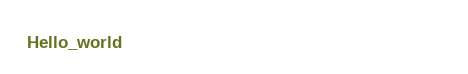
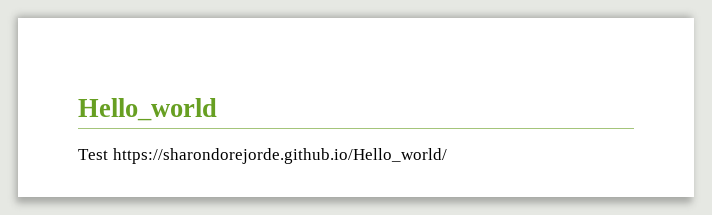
+ Test https://sharondorejorde.github.io/Hello_world/

